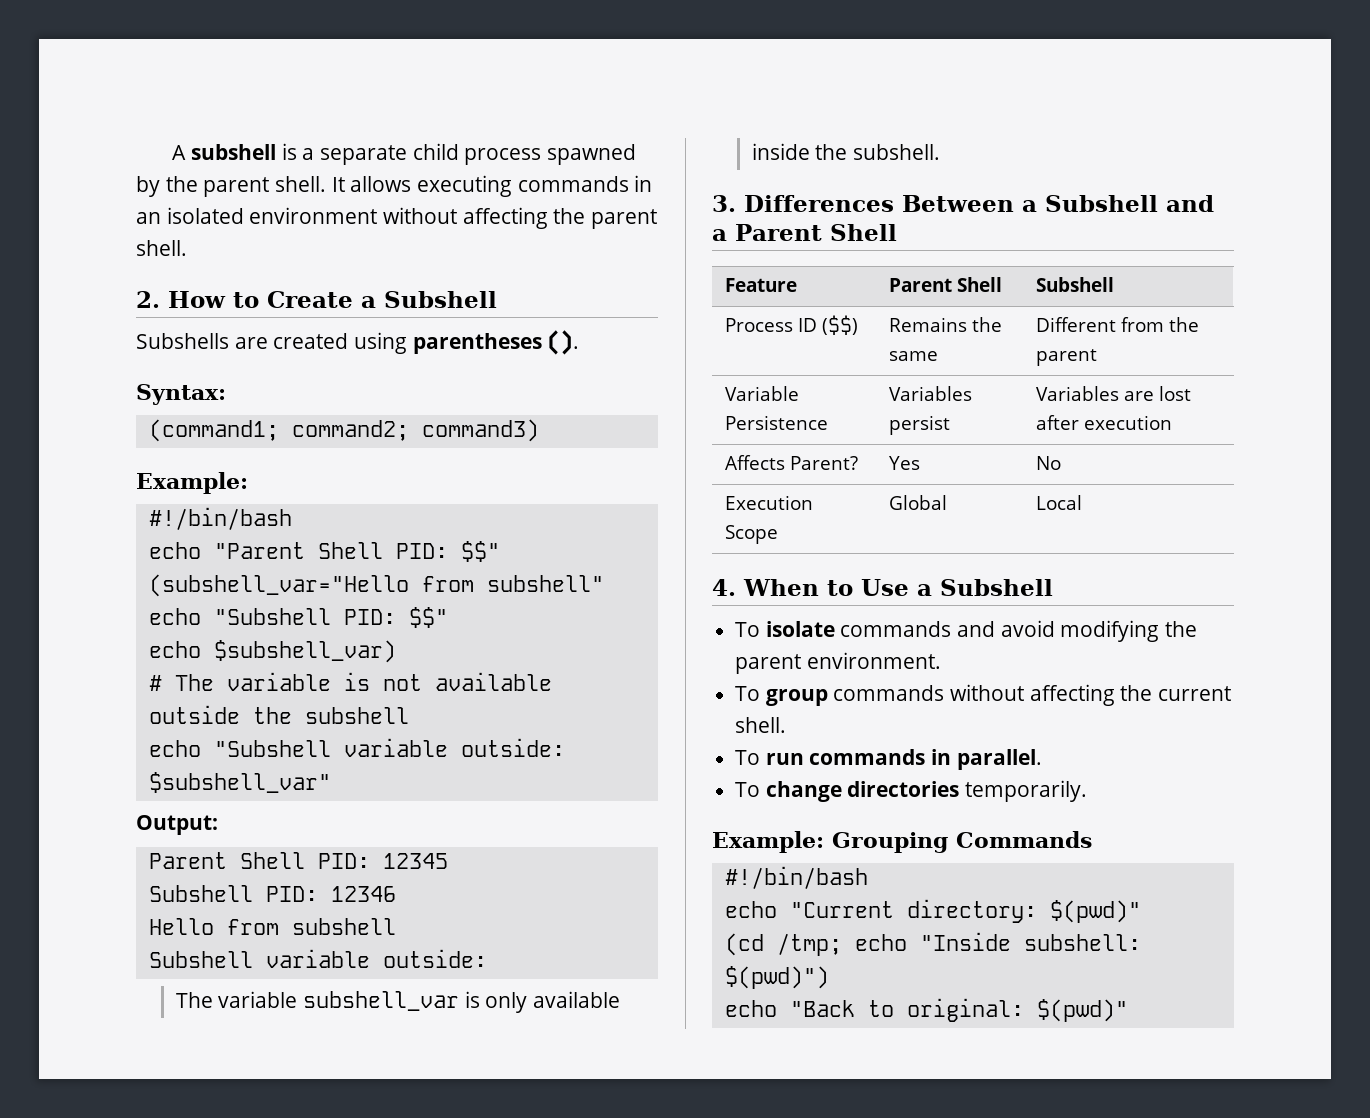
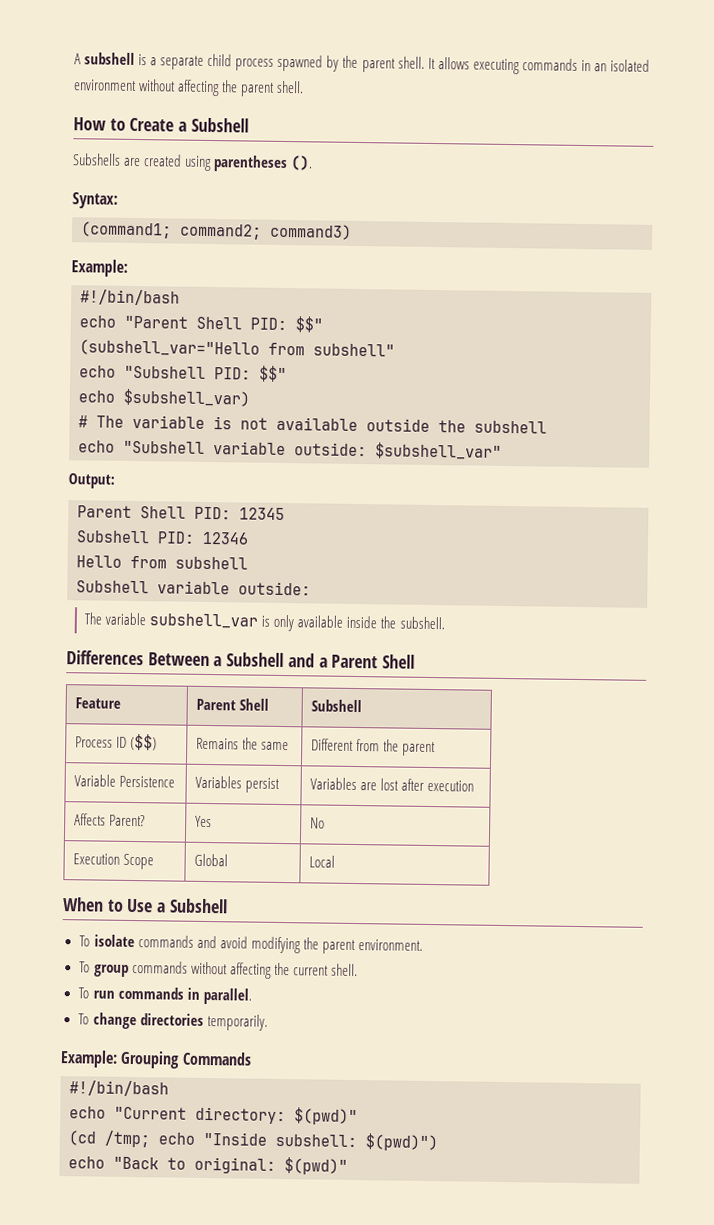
- 2. How to Create a Subshell
+ How to Create a Subshell
- 3. Differences Between a Subshell and a Parent Shell
+ Differences Between a Subshell and a Parent Shell
- 4. When to Use a Subshell
+ When to Use a Subshell

